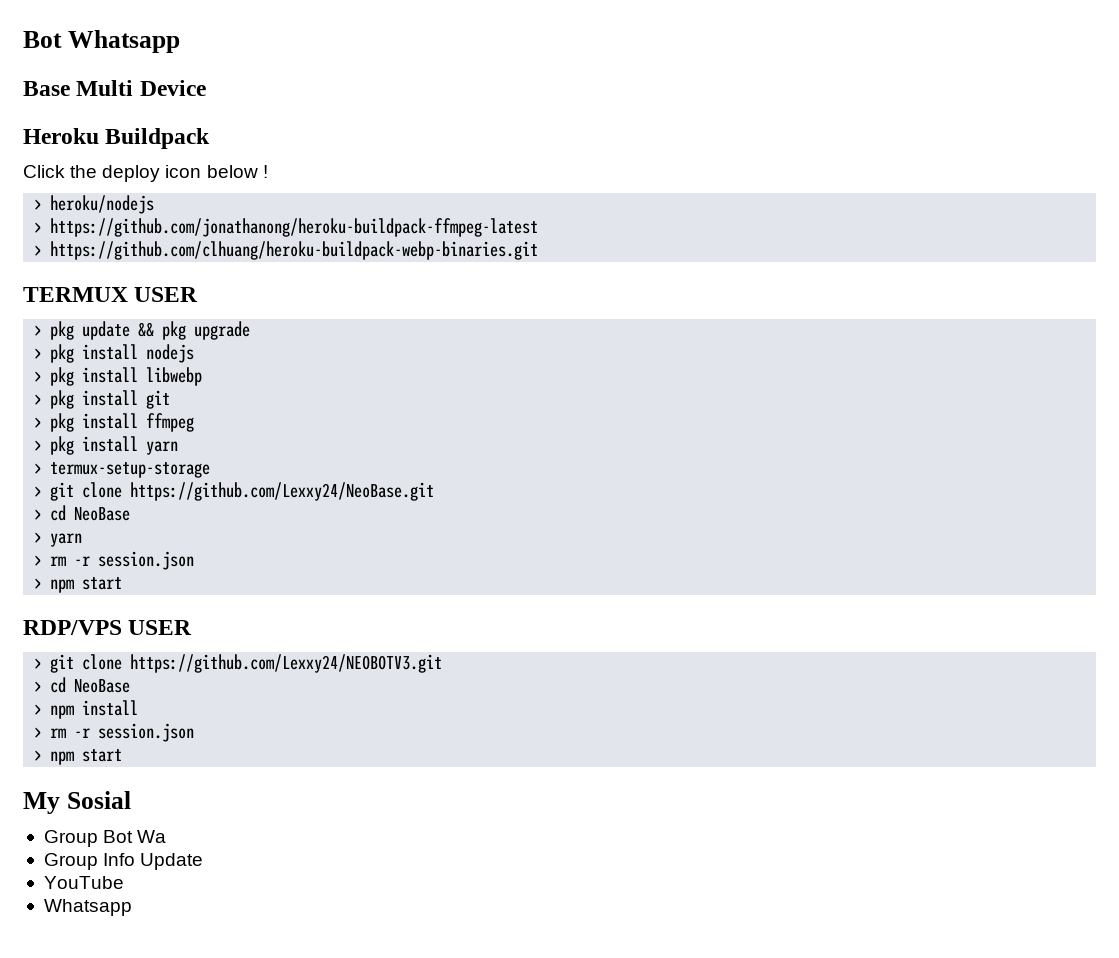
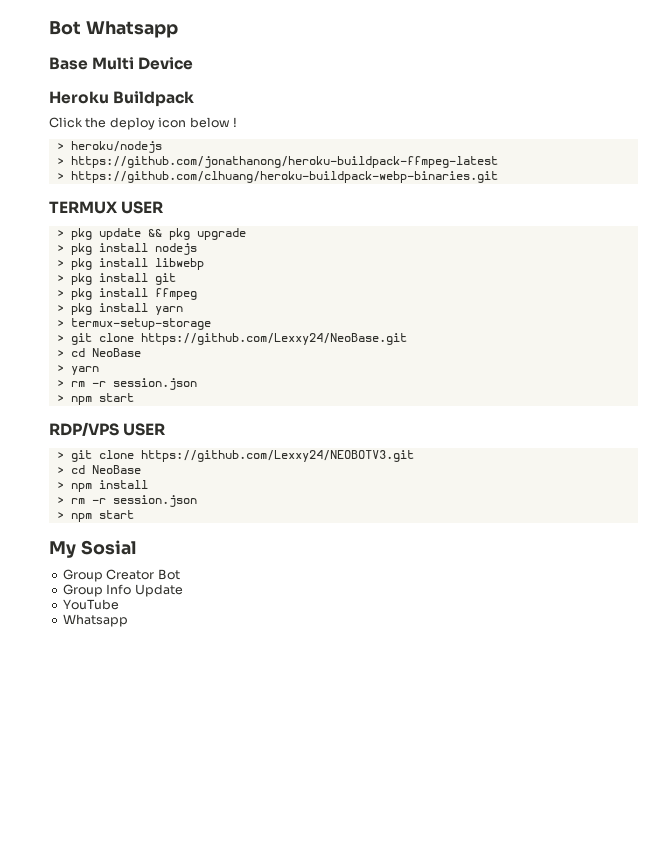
- Group Bot Wa
+ Group Creator Bot

